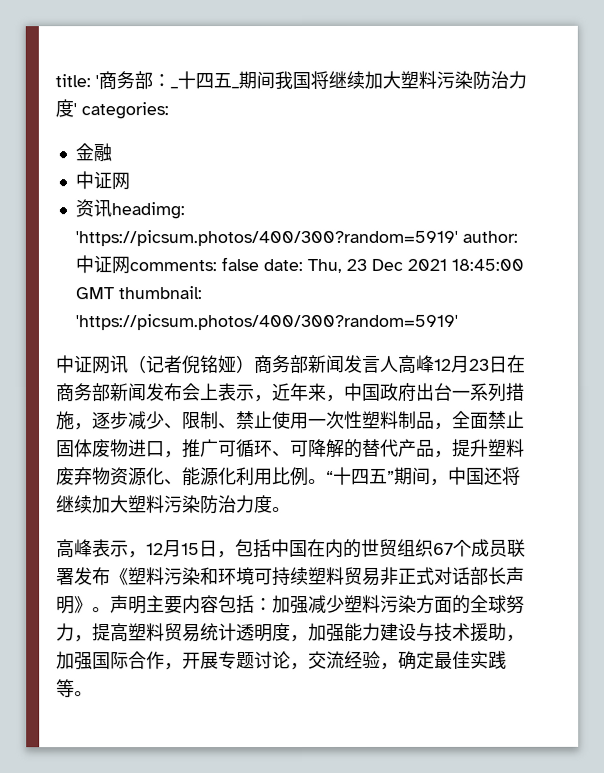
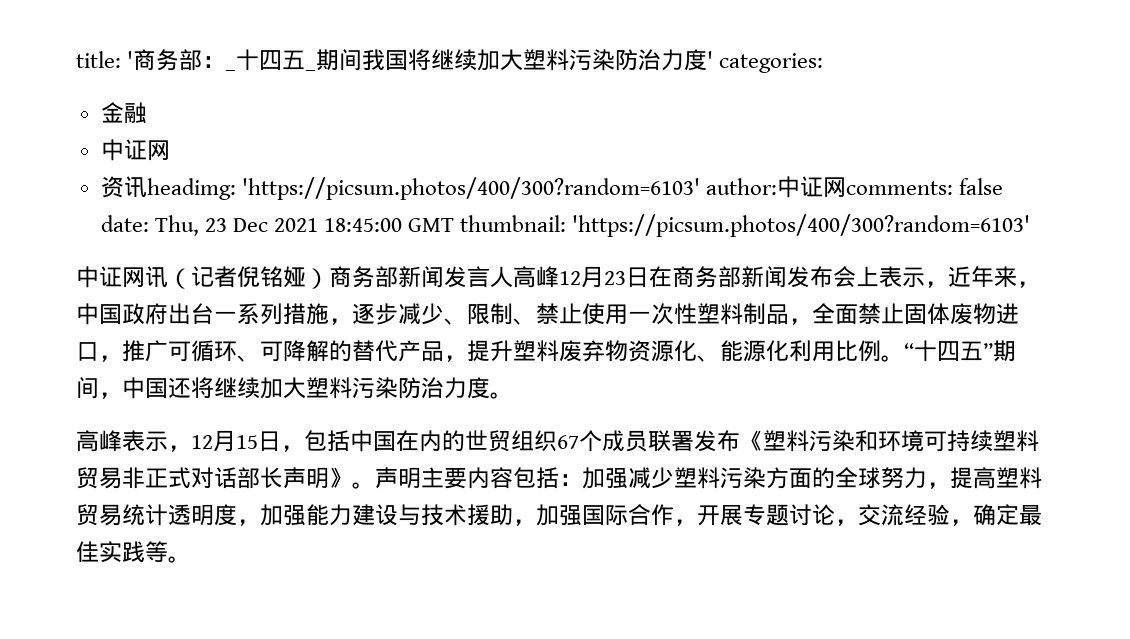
- 资讯headimg: 'https://picsum.photos/400/300?random=5919' author:中证网comments: false date: Thu, 23 Dec 2021 18:45:00 GMT thumbnail: 'https://picsum.photos/400/300?random=5919'
+ 资讯headimg: 'https://picsum.photos/400/300?random=6103' author:中证网comments: false date: Thu, 23 Dec 2021 18:45:00 GMT thumbnail: 'https://picsum.photos/400/300?random=6103'

